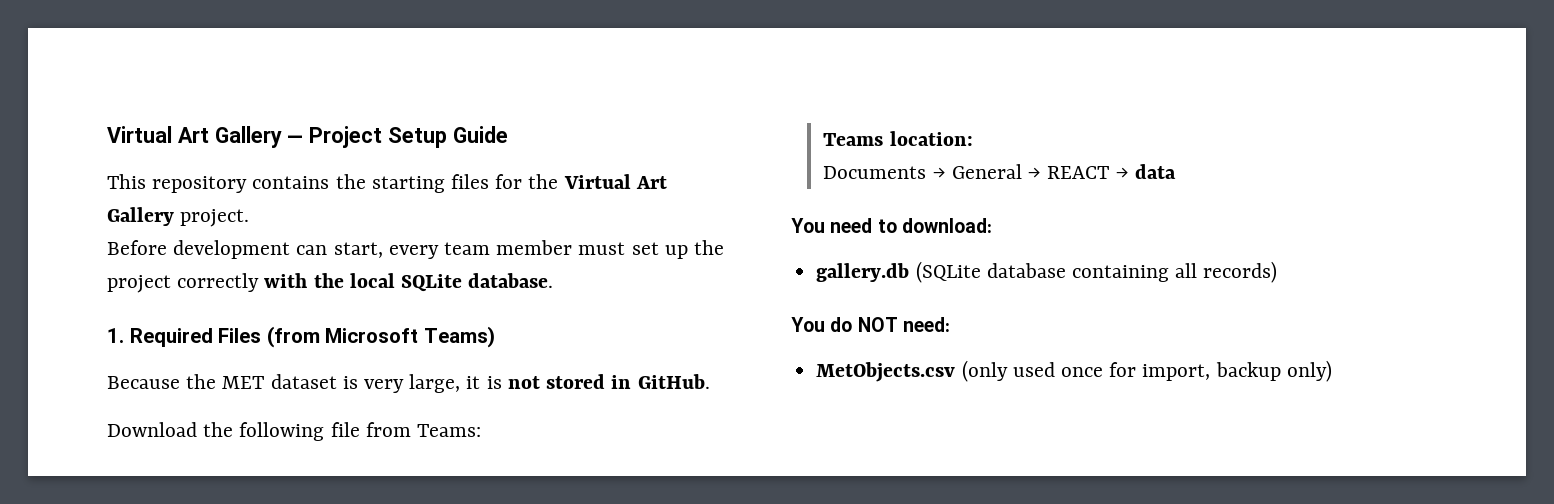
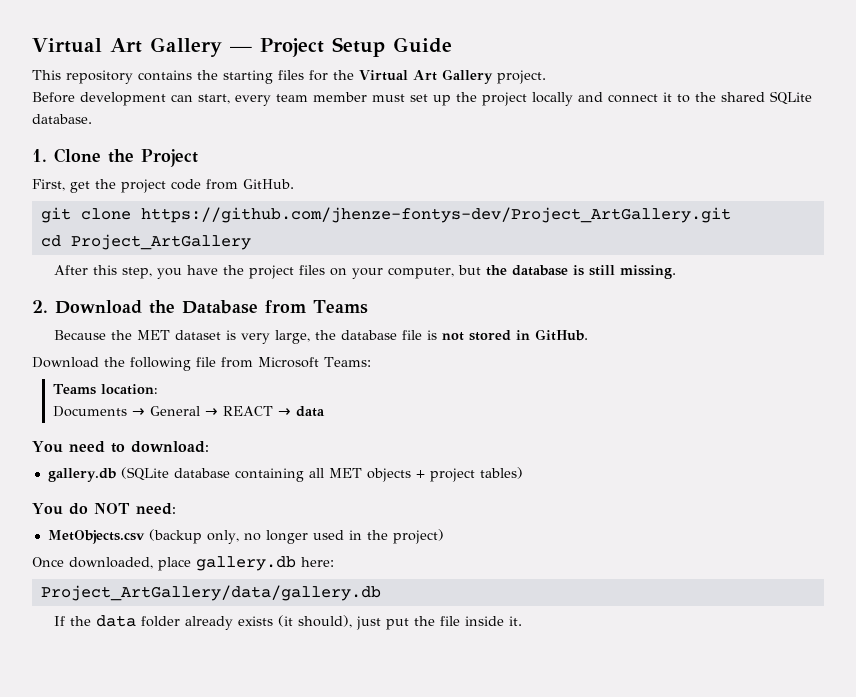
- Before development can start, every team member must set up the project correctly with the local SQLite database.
- 1. Required Files (from Microsoft Teams)
+ Before development can start, every team member must set up the project locally and connect it to the shared SQLite database.
+ 1. Clone the Project
+ First, get the project code from GitHub.
+ git clone https://github.com/jhenze-fontys-dev/Project_ArtGallery.git
+ cd Project_ArtGallery
+ After this step, you have the project files on your computer, but the database is still missing.
+ 2. Download the Database from Teams
- Because the MET dataset is very large, it is not stored in GitHub.
+ Because the MET dataset is very large, the database file is not stored in GitHub.
- Download the following file from Teams:
+ Download the following file from Microsoft Teams:
- gallery.db (SQLite database containing all records)
+ gallery.db (SQLite database containing all MET objects + project tables)
- MetObjects.csv (only used once for import, backup only)
+ MetObjects.csv (backup only, no longer used in the project)
+ Once downloaded, place gallery.db here:
+ Project_ArtGallery/data/gallery.db
+ If the data folder already exists (it should), just put the file inside it.

